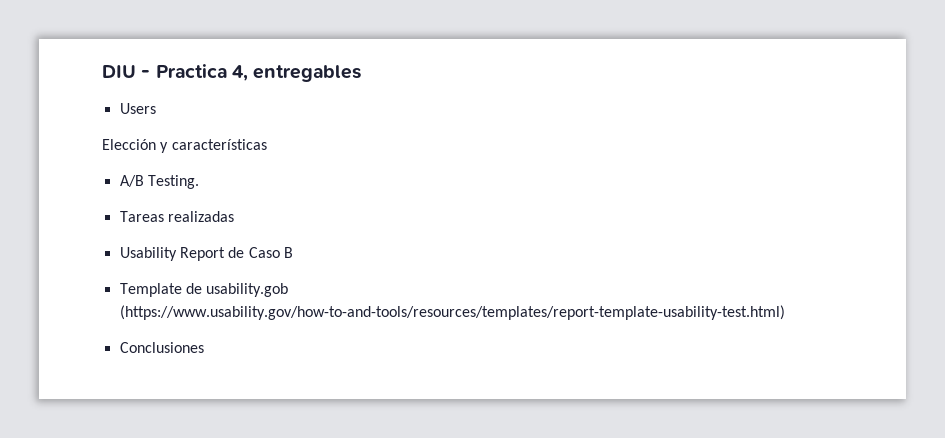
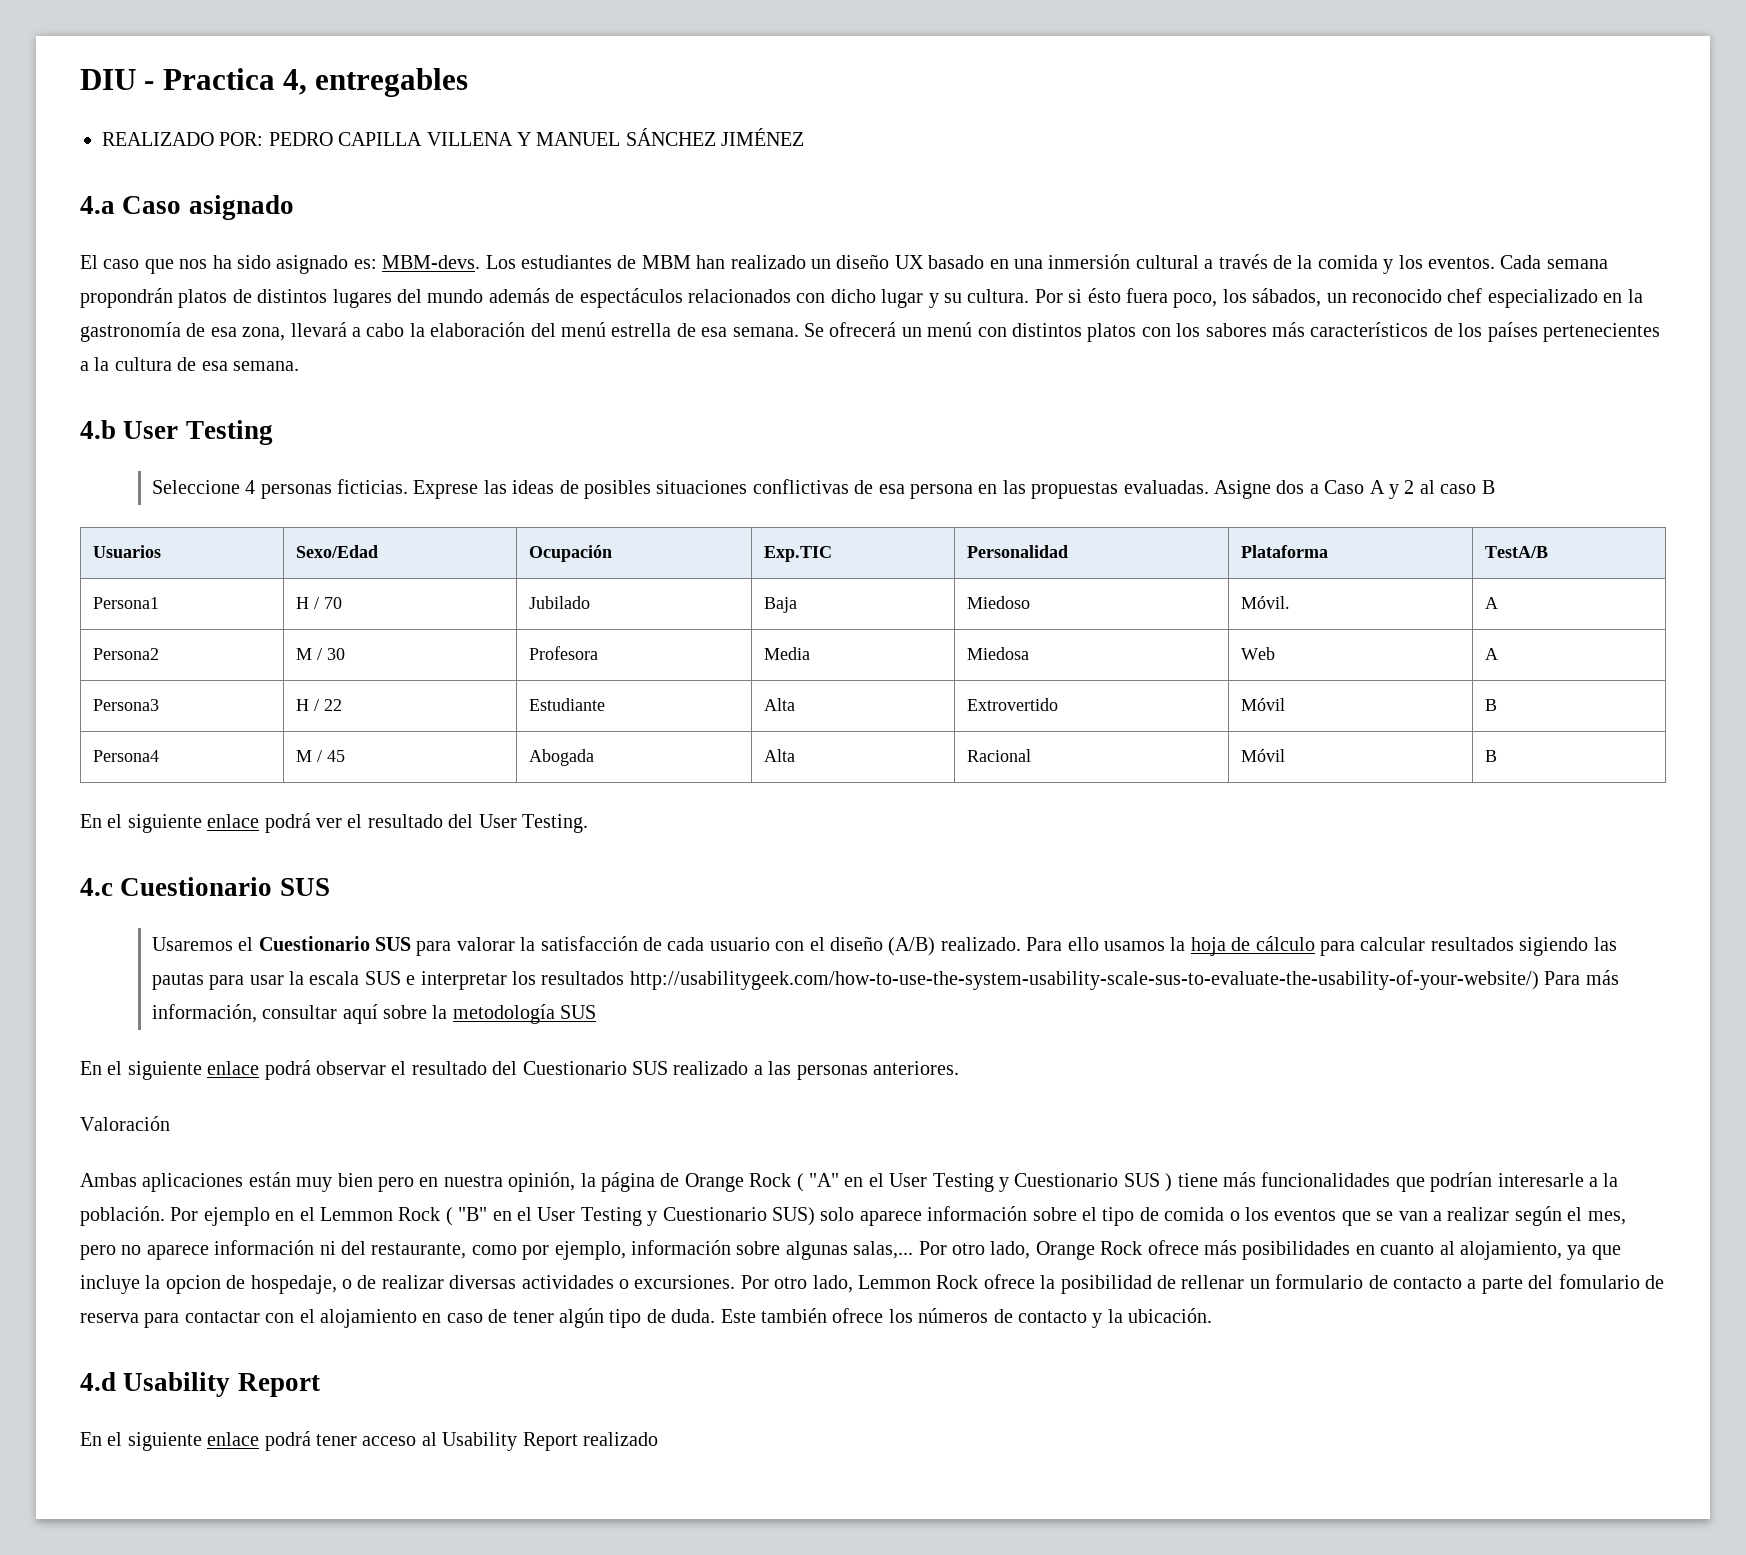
- Users
- Elección y características
- A/B Testing.
- Tareas realizadas
- Usability Report de Caso B
- Template de usability.gob (https://www.usability.gov/how-to-and-tools/resources/templates/report-template-usability-test.html)
- Conclusiones
+ REALIZADO POR: PEDRO CAPILLA VILLENA Y MANUEL SÁNCHEZ JIMÉNEZ
+ 4.a Caso asignado
+ El caso que nos ha sido asignado es: MBM-devs. Los estudiantes de MBM han realizado un diseño UX basado en una inmersión cultural a través de la comida y los eventos. Cada semana propondrán platos de distintos lugares del mundo además de espectáculos relacionados con dicho lugar y su cultura. Por si ésto fuera poco, los sábados, un reconocido chef especializado en la gastronomía de esa zona, llevará a cabo la elaboración del menú estrella de esa semana. Se ofrecerá un menú con distintos platos con los sabores más característicos de los países pertenecientes a la cultura de esa semana.
+ 4.b User Testing
+ Seleccione 4 personas ficticias. Exprese las ideas de posibles situaciones conflictivas de esa persona en las propuestas evaluadas. Asigne dos a Caso A y 2 al caso B
+ Usuarios | Sexo/Edad | Ocupación | Exp.TIC | Personalidad | Plataforma | TestA/B
+ Persona1 | H / 70 | Jubilado | Baja | Miedoso | Móvil. | A
+ Persona2 | M / 30 | Profesora | Media | Miedosa | Web | A
+ Persona3 | H / 22 | Estudiante | Alta | Extrovertido | Móvil | B
+ Persona4 | M / 45 | Abogada | Alta | Racional | Móvil | B
+ En el siguiente enlace podrá ver el resultado del User Testing.
+ 4.c Cuestionario SUS
+ Usaremos el Cuestionario SUS para valorar la satisfacción de cada usuario con el diseño (A/B) realizado. Para ello usamos la hoja de cálculo para calcular resultados sigiendo las pautas para usar la escala SUS e interpretar los resultados http://usabilitygeek.com/how-to-use-the-system-usability-scale-sus-to-evaluate-the-usability-of-your-website/) Para más información, consultar aquí sobre la metodología SUS
+ En el siguiente enlace podrá observar el resultado del Cuestionario SUS realizado a las personas anteriores.
+ Valoración
+ Ambas aplicaciones están muy bien pero en nuestra opinión, la página de Orange Rock ( "A" en el User Testing y Cuestionario SUS ) tiene más funcionalidades que podrían interesarle a la población. Por ejemplo en el Lemmon Rock ( "B" en el User Testing y Cuestionario SUS) solo aparece información sobre el tipo de comida o los eventos que se van a realizar según el mes, pero no aparece información ni del restaurante, como por ejemplo, información sobre algunas salas,... Por otro lado, Orange Rock ofrece más posibilidades en cuanto al alojamiento, ya que incluye la opcion de hospedaje, o de realizar diversas actividades o excursiones. Por otro lado, Lemmon Rock ofrece la posibilidad de rellenar un formulario de contacto a parte del fomulario de reserva para contactar con el alojamiento en caso de tener algún tipo de duda. Este también ofrece los números de contacto y la ubicación.
+ 4.d Usability Report
+ En el siguiente enlace podrá tener acceso al Usability Report realizado

